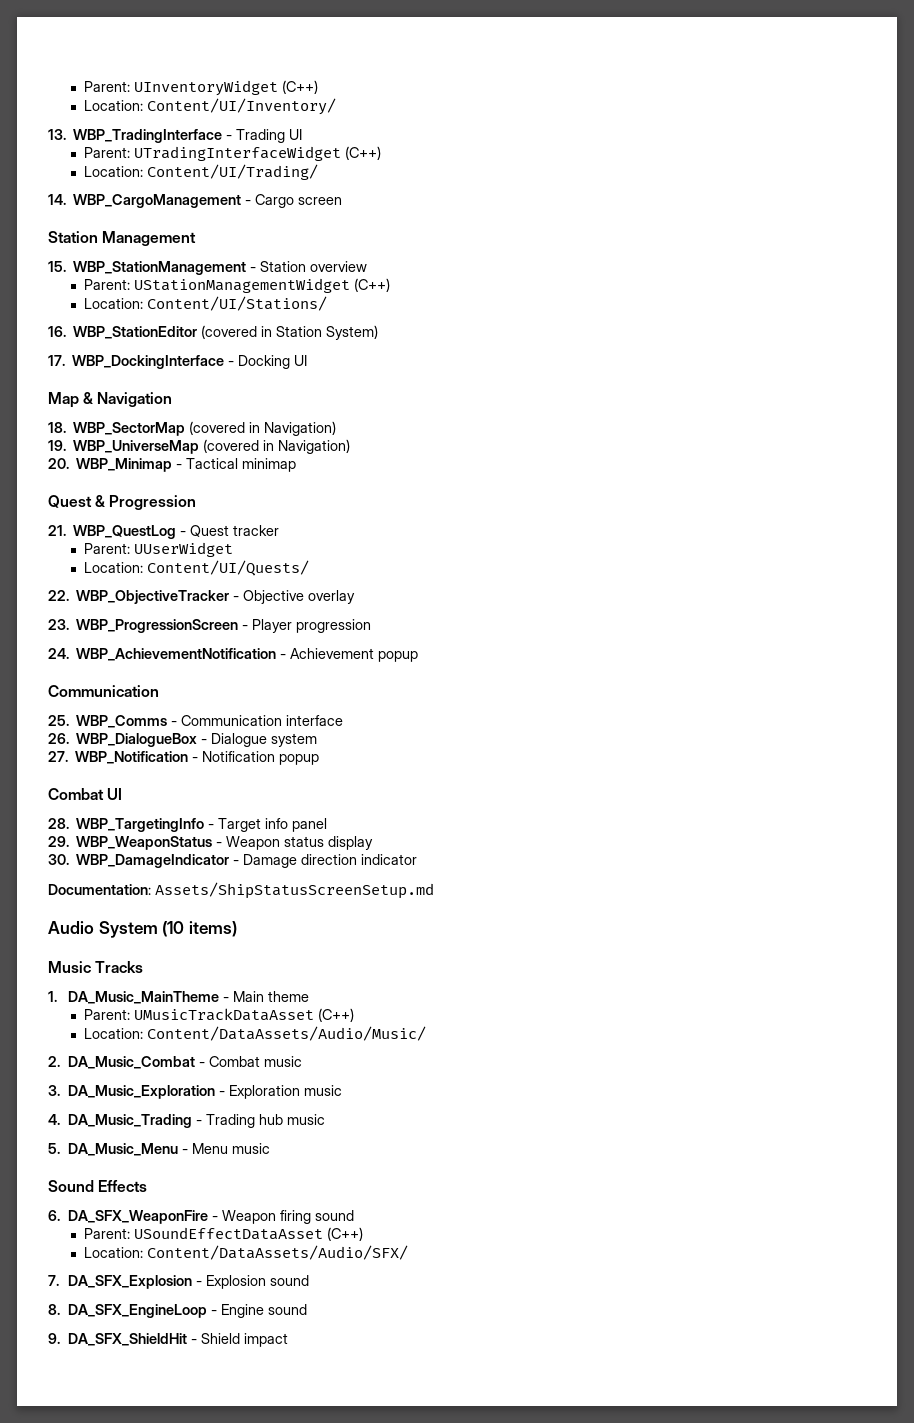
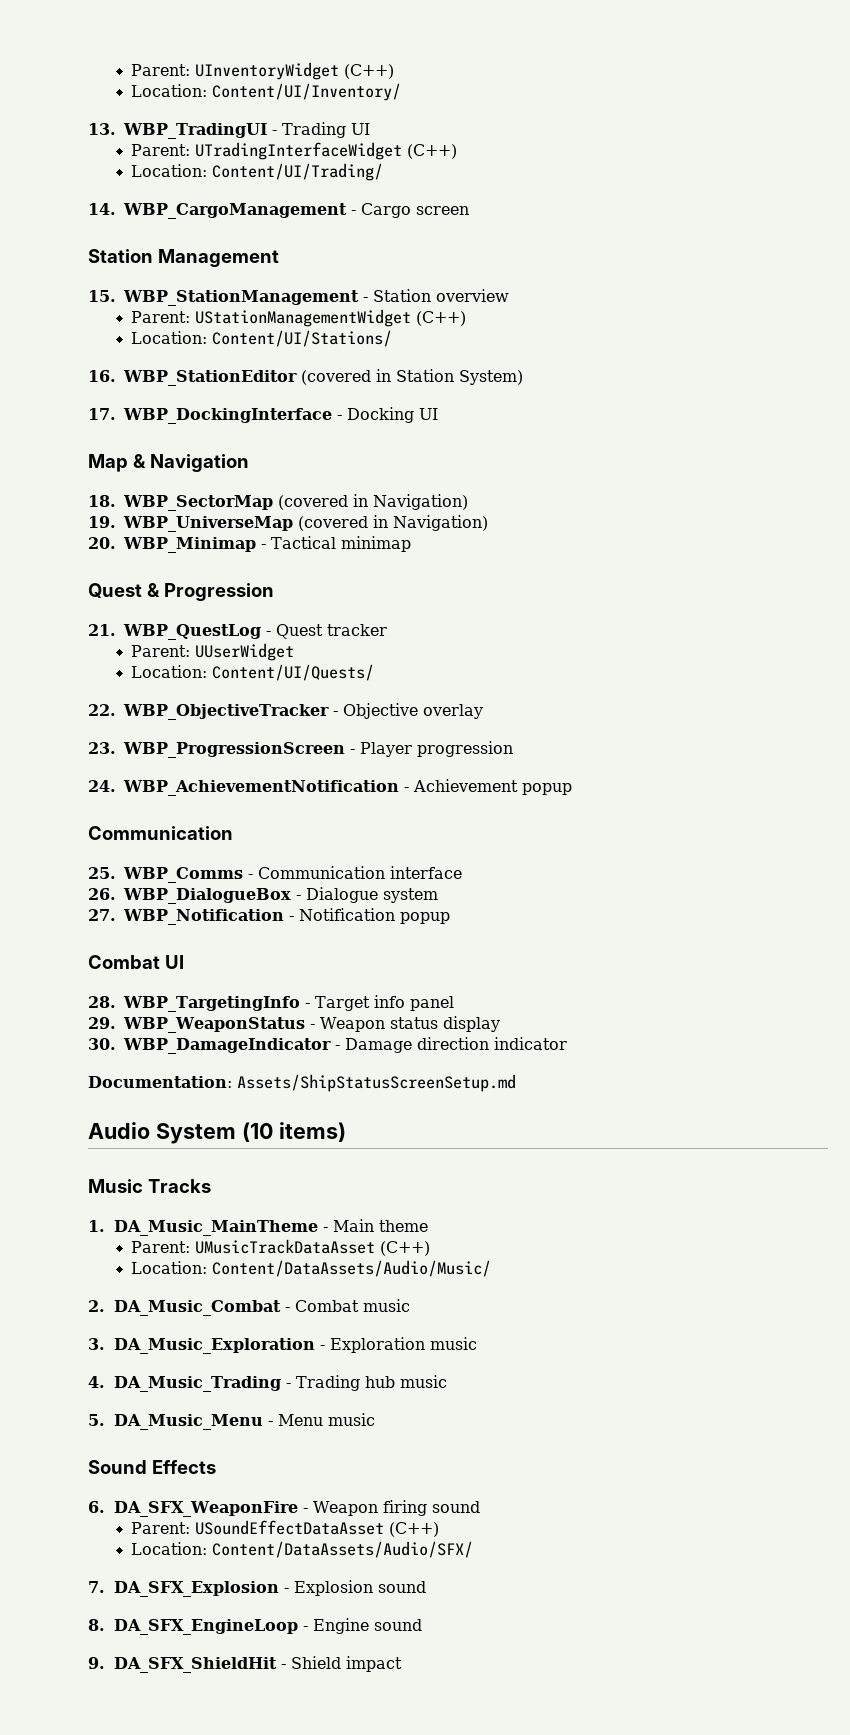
- 13. WBP_TradingInterface - Trading UI
+ 13. WBP_TradingUI - Trading UI

